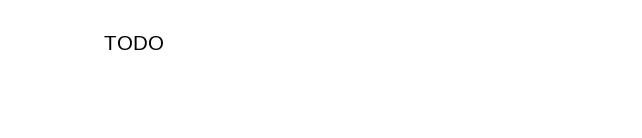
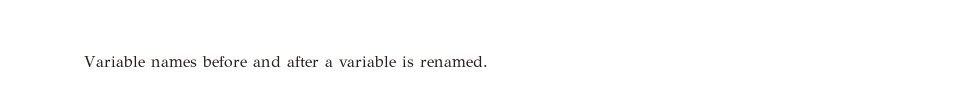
- TODO
+ Variable names before and after a variable is renamed.

